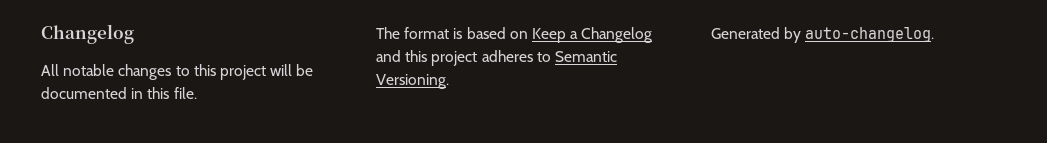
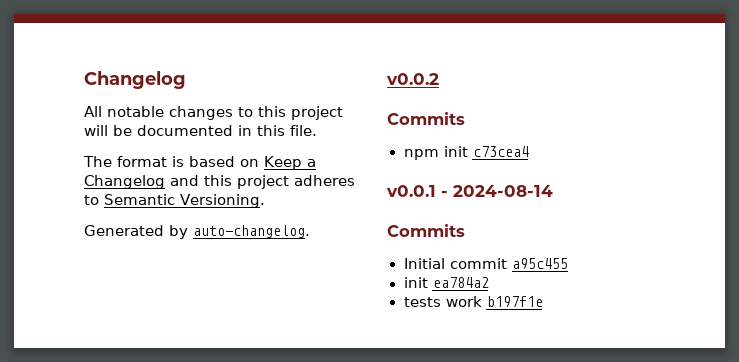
+ v0.0.2
+ Commits
+ npm init c73cea4
+ v0.0.1 - 2024-08-14
+ Commits
+ Initial commit a95c455
+ init ea784a2
+ tests work b197f1e

